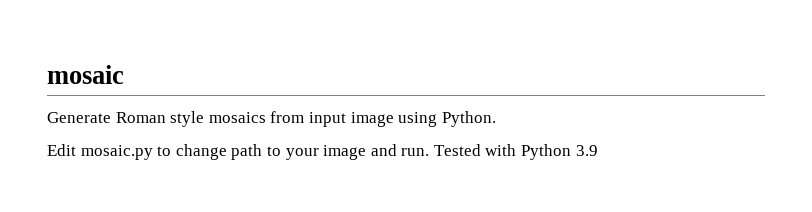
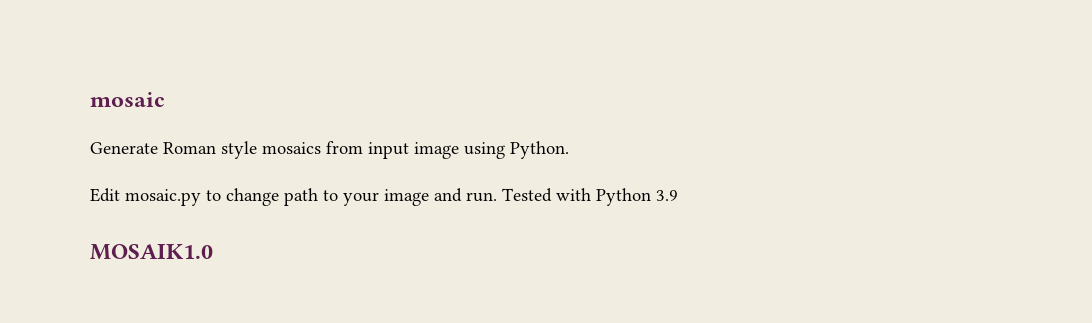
+ MOSAIK1.0

